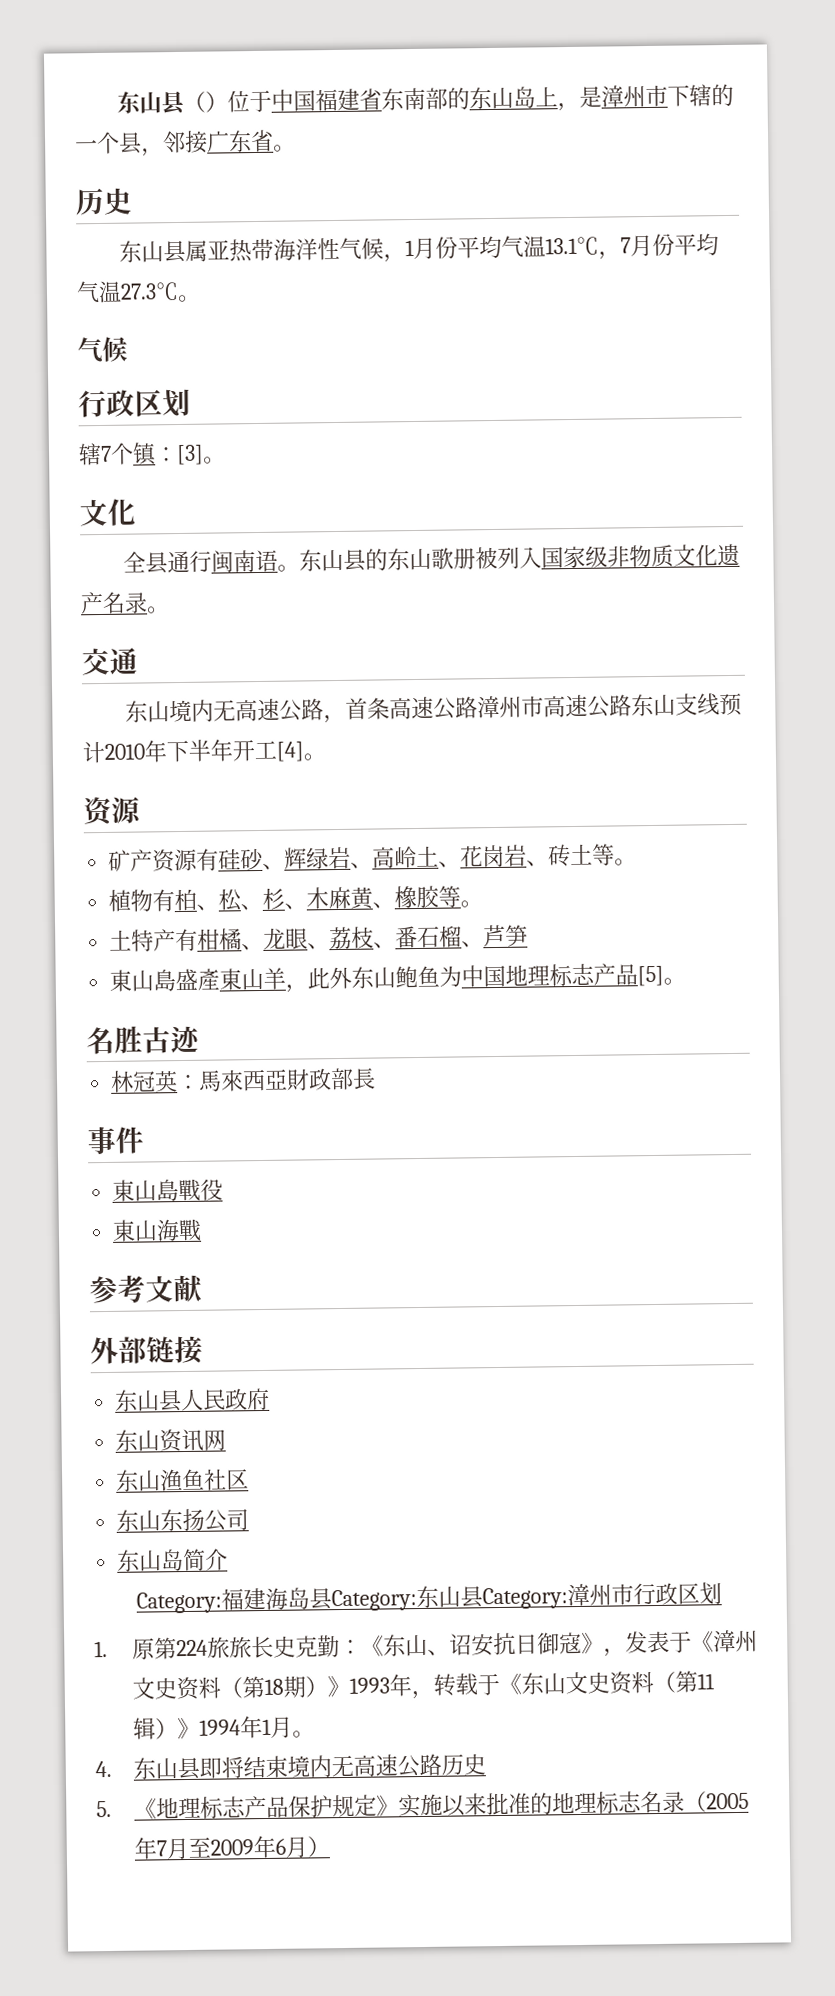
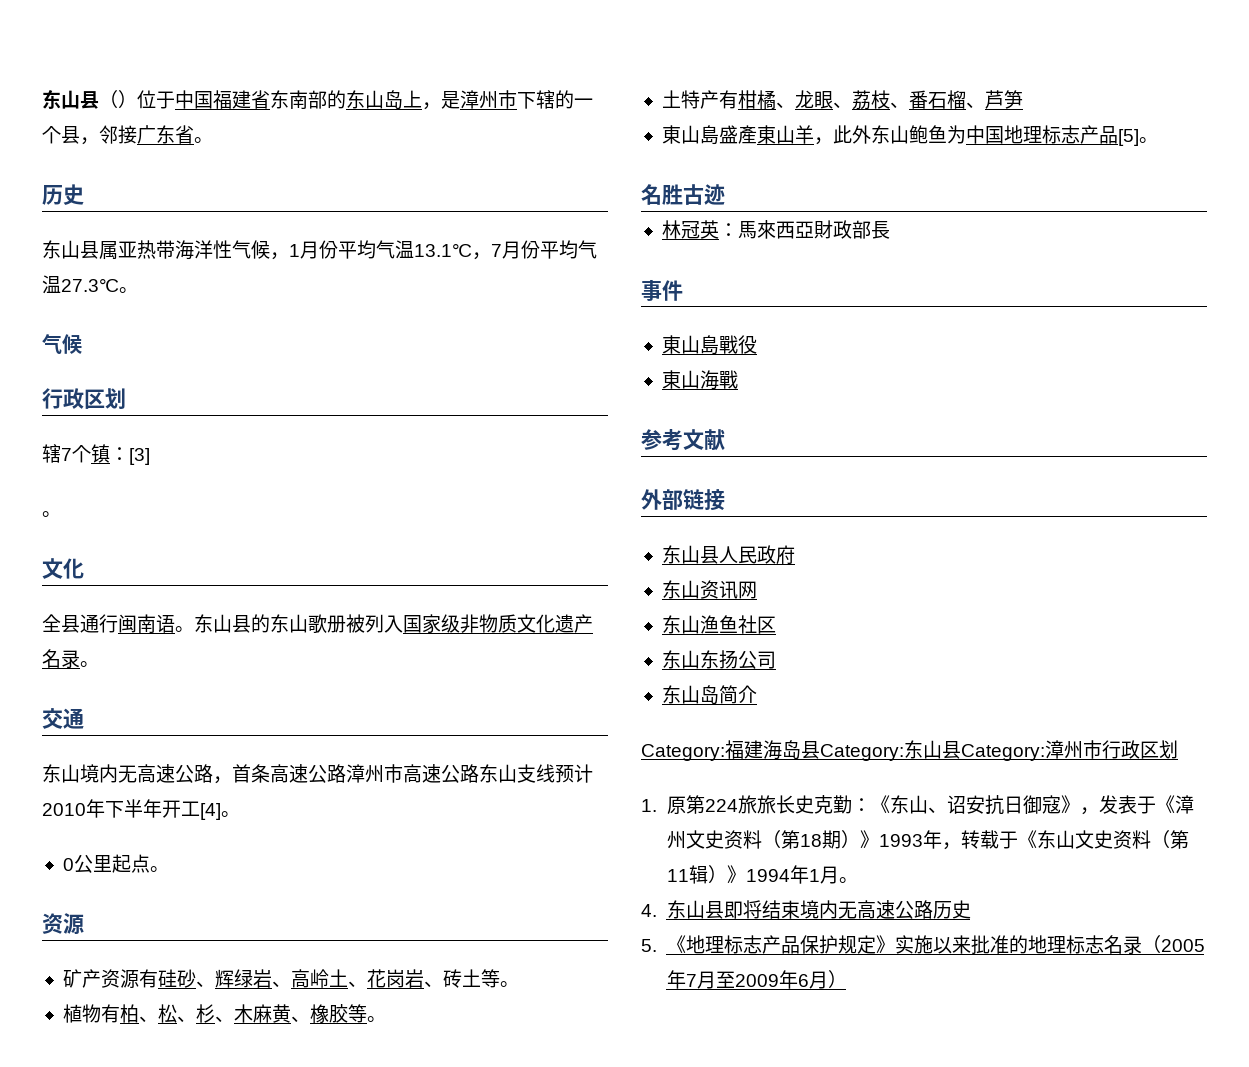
- 辖7个镇：[3]。
+ 辖7个镇：[3]
+ 。
+ 0公里起点。

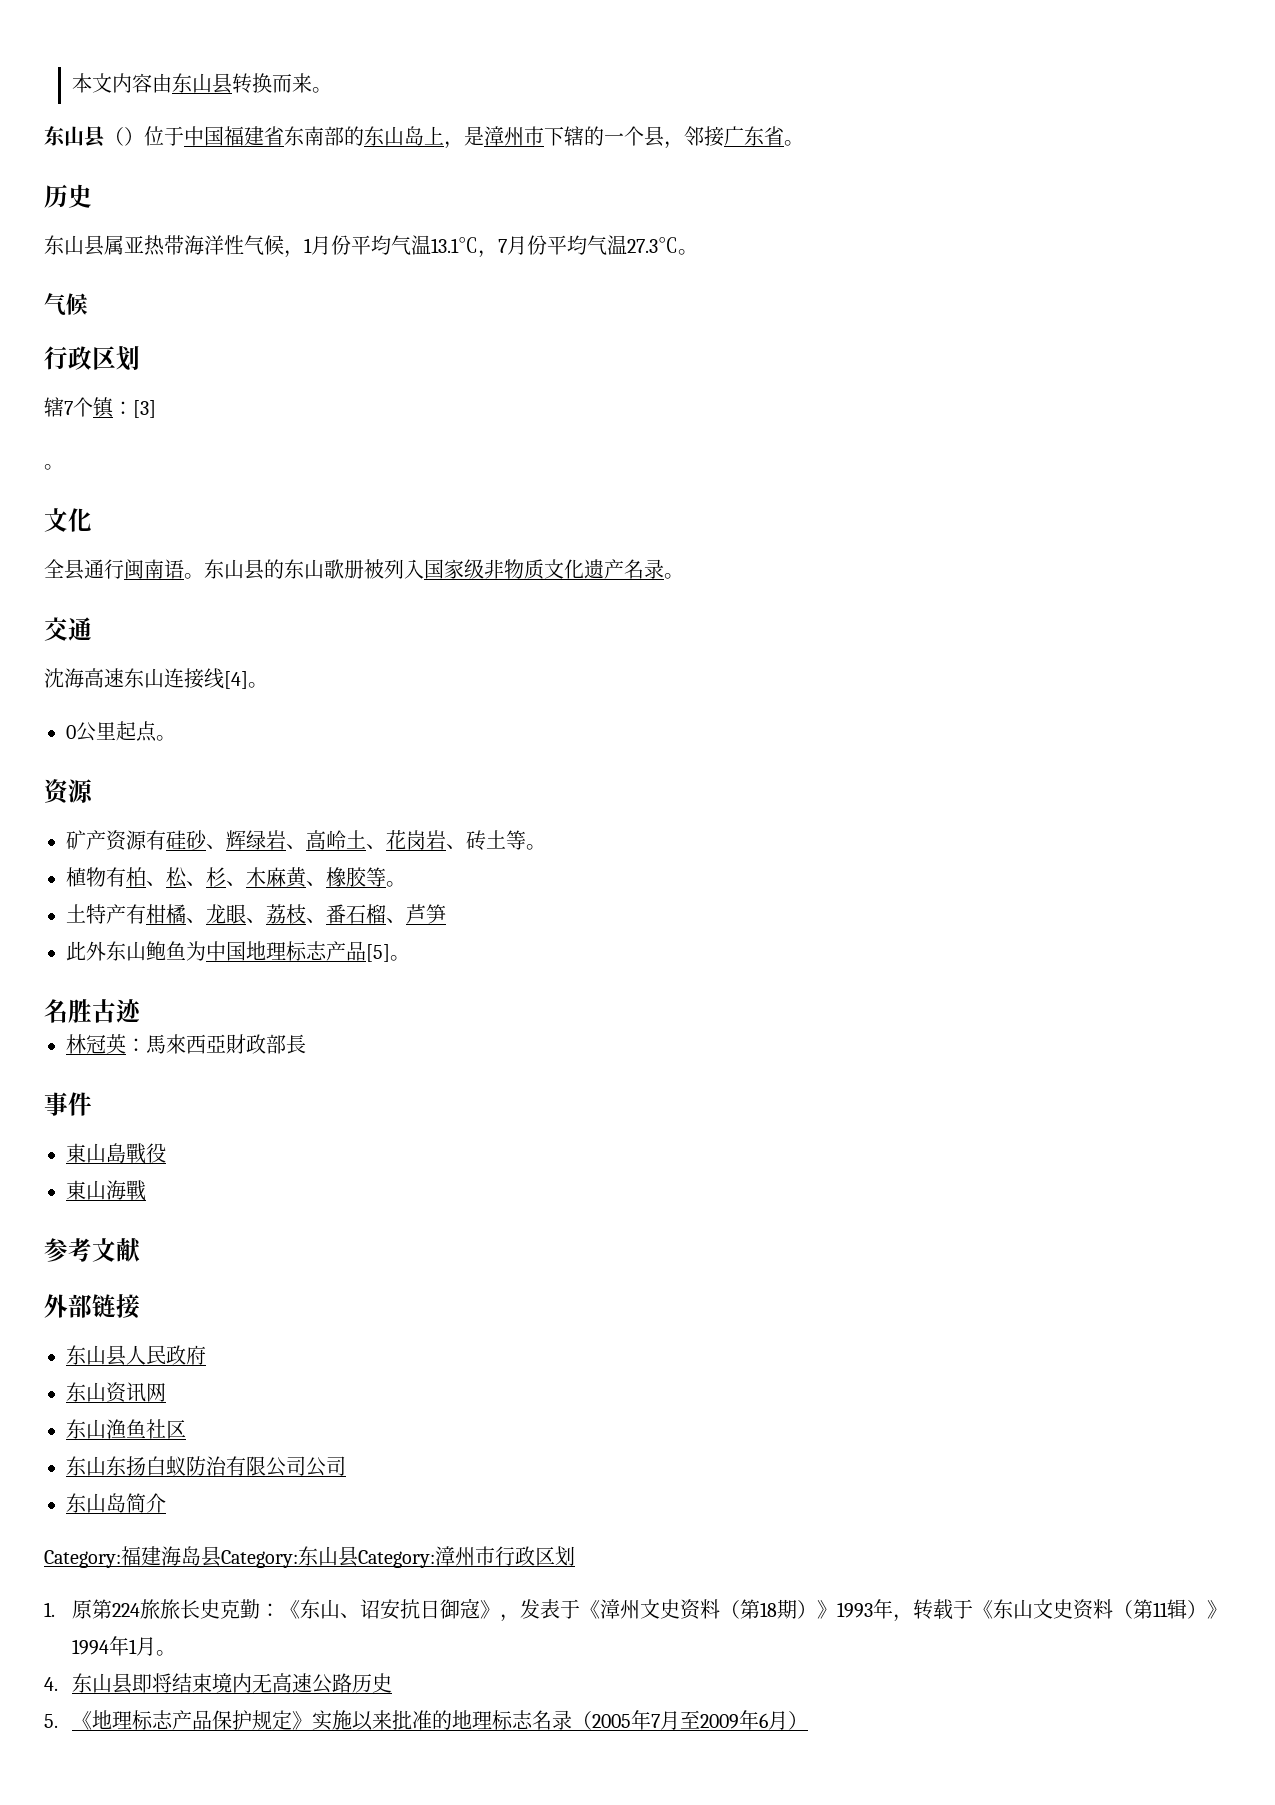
+ 本文内容由东山县转换而来。
- 东山境内无高速公路，首条高速公路漳州市高速公路东山支线预计2010年下半年开工[4]。
+ 沈海高速东山连接线[4]。
- 東山島盛產東山羊，此外东山鲍鱼为中国地理标志产品[5]。
+ 此外东山鲍鱼为中国地理标志产品[5]。
- 东山东扬公司
+ 东山东扬白蚁防治有限公司公司

